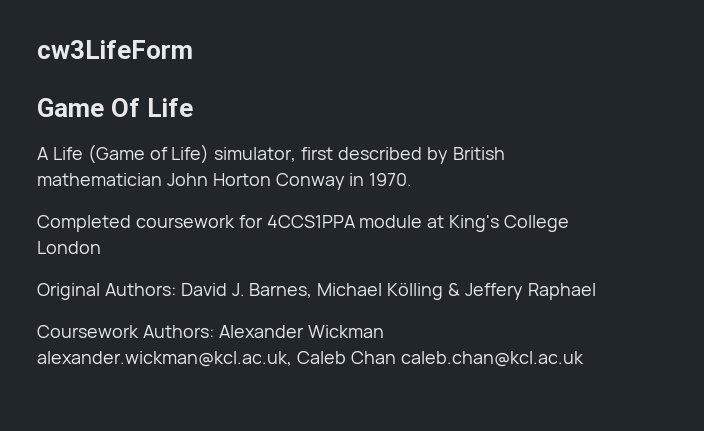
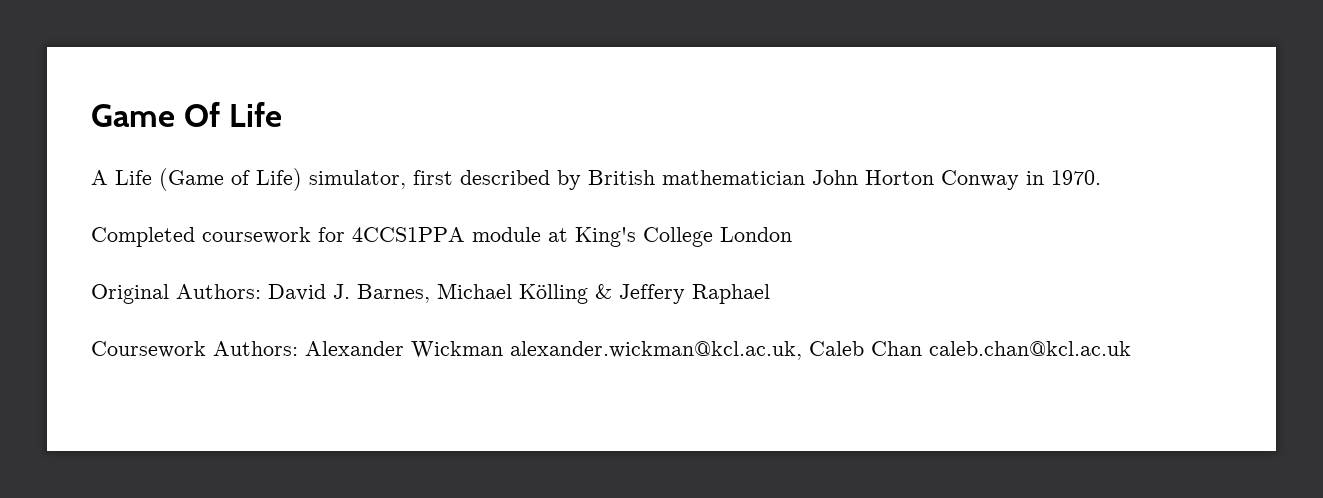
- cw3LifeForm

